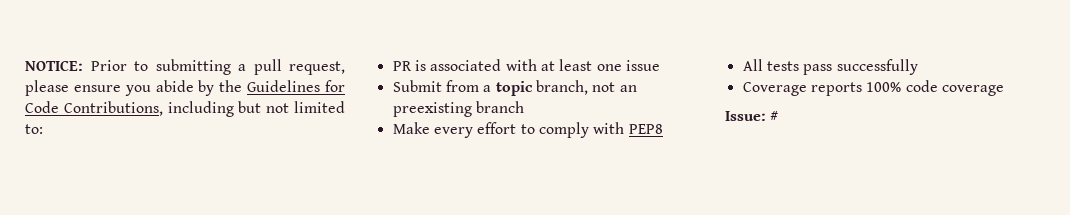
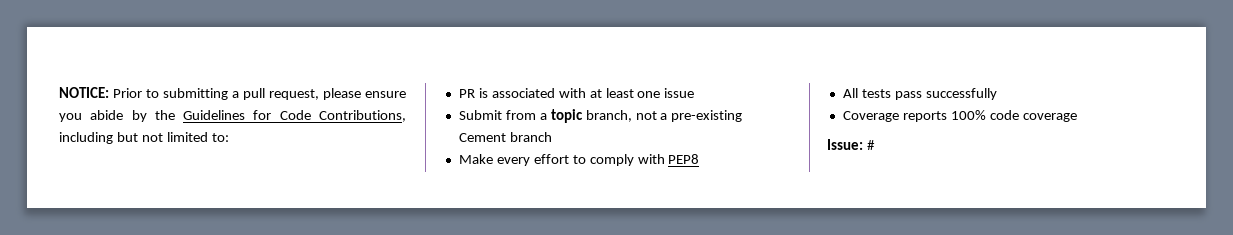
- Submit from a topic branch, not an preexisting branch
+ Submit from a topic branch, not a pre-existing Cement branch

